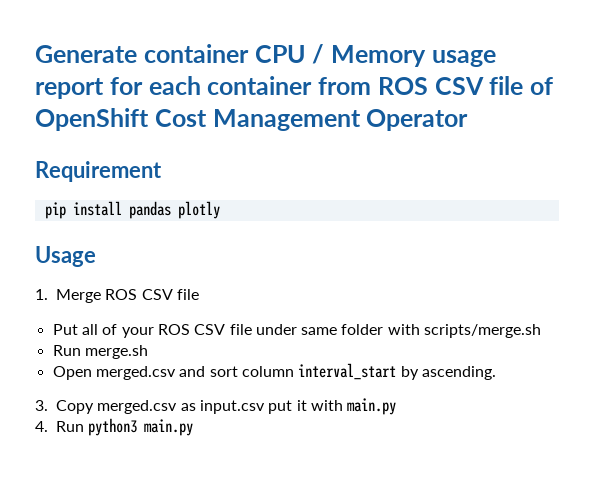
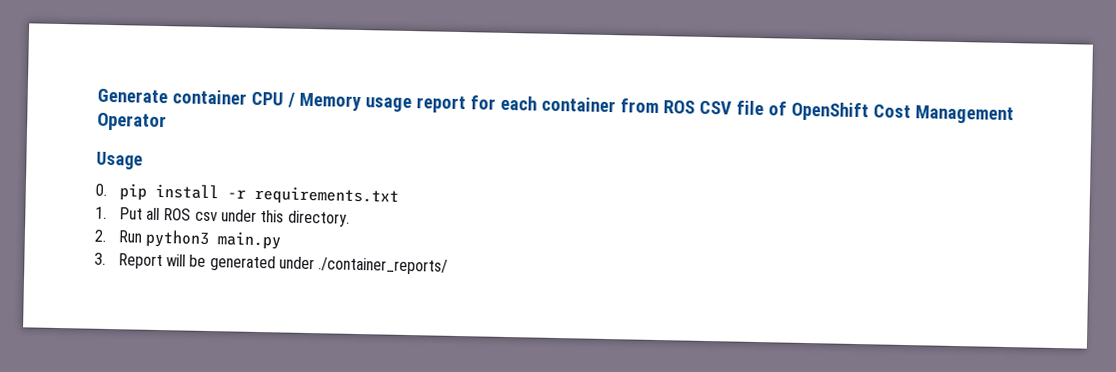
- Requirement
- pip install pandas plotly
  Usage
- 1. Merge ROS CSV file
- Put all of your ROS CSV file under same folder with scripts/merge.sh
- Run merge.sh
- Open merged.csv and sort column interval_start by ascending.
- 3. Copy merged.csv as input.csv put it with main.py
- 4. Run python3 main.py
+ 0. pip install -r requirements.txt
+ 1. Put all ROS csv under this directory.
+ 2. Run python3 main.py
+ 3. Report will be generated under ./container_reports/

